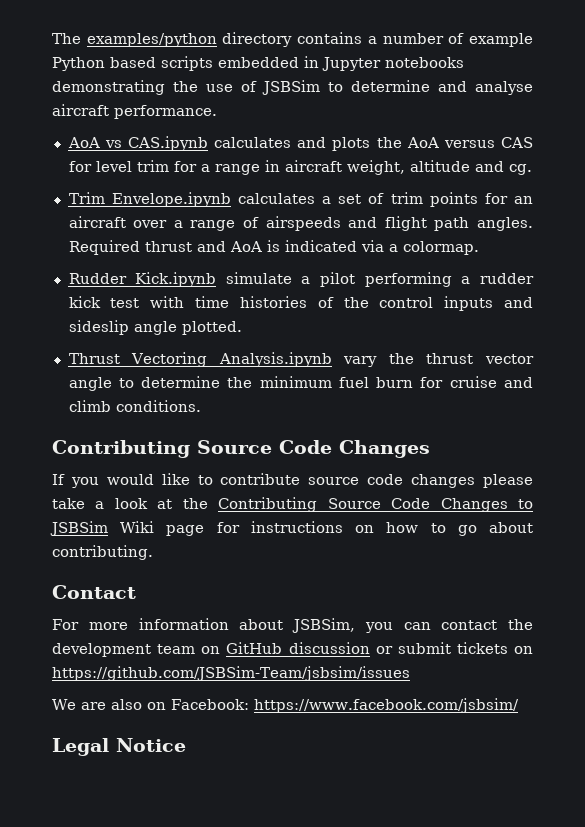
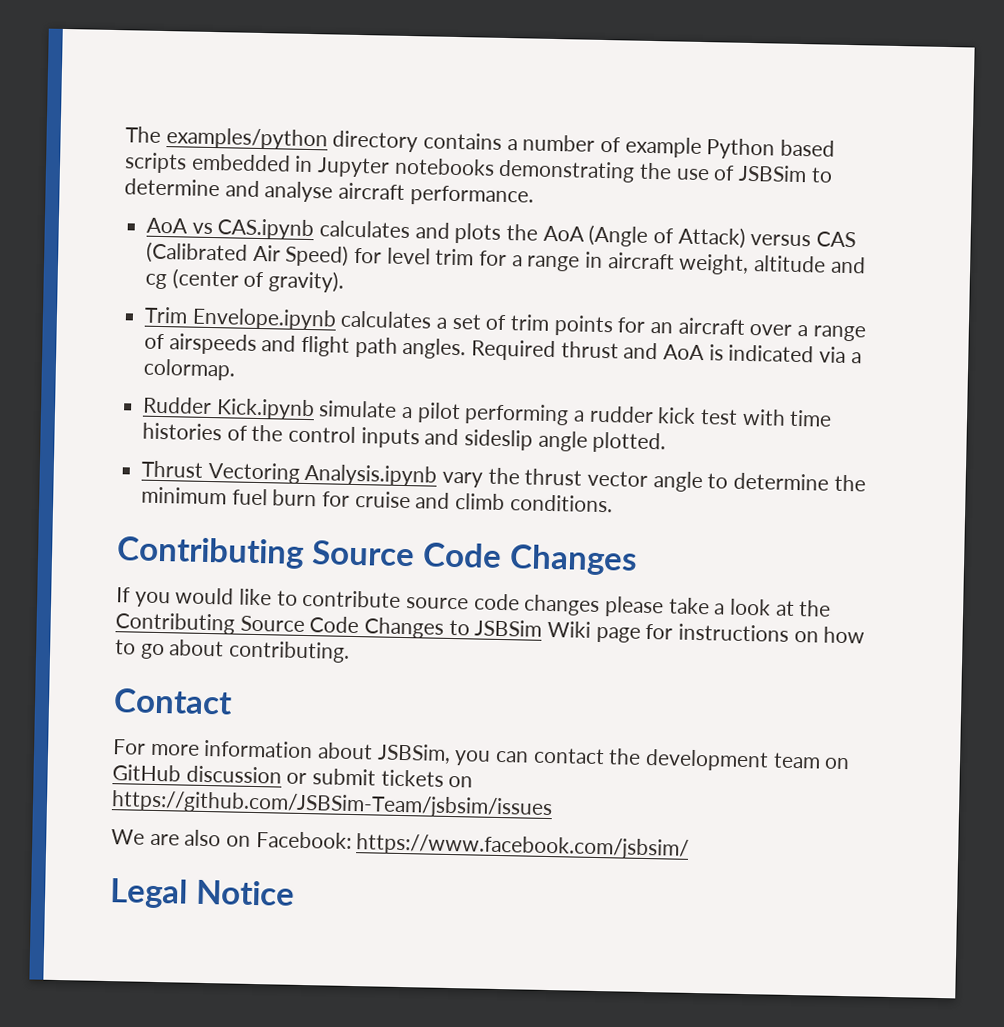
- AoA vs CAS.ipynb calculates and plots the AoA versus CAS for level trim for a range in aircraft weight, altitude and cg.
+ AoA vs CAS.ipynb calculates and plots the AoA (Angle of Attack) versus CAS (Calibrated Air Speed) for level trim for a range in aircraft weight, altitude and cg (center of gravity).

